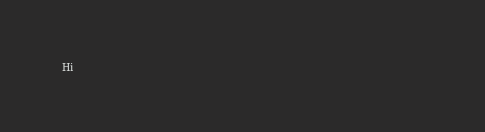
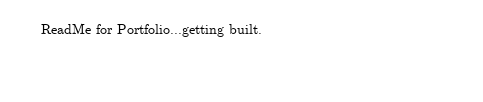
- Hi
+ ReadMe for Portfolio...getting built.

